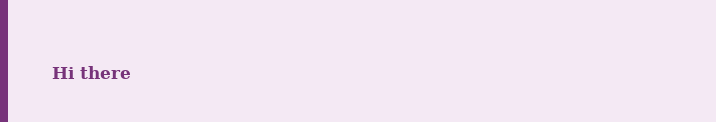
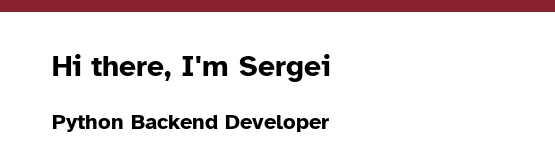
- Hi there
+ Hi there, I'm Sergei
+ Python Backend Developer

